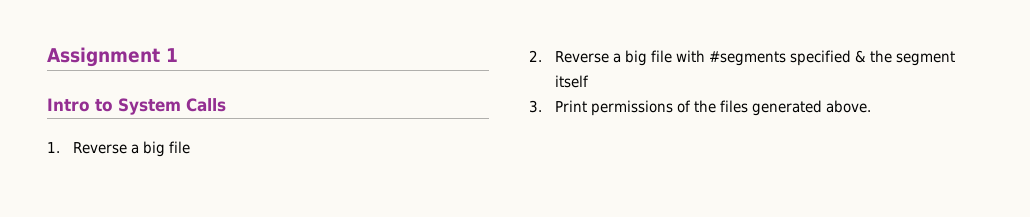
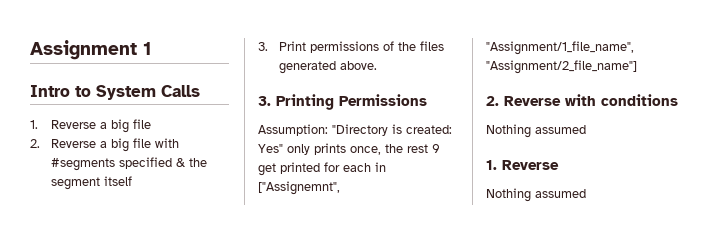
+ 3. Printing Permissions
+ Assumption: "Directory is created: Yes" only prints once, the rest 9 get printed for each in ["Assignemnt", "Assignment/1_file_name", "Assignment/2_file_name"]
+ 2. Reverse with conditions
+ Nothing assumed
+ 1. Reverse
+ Nothing assumed

